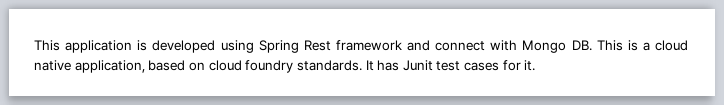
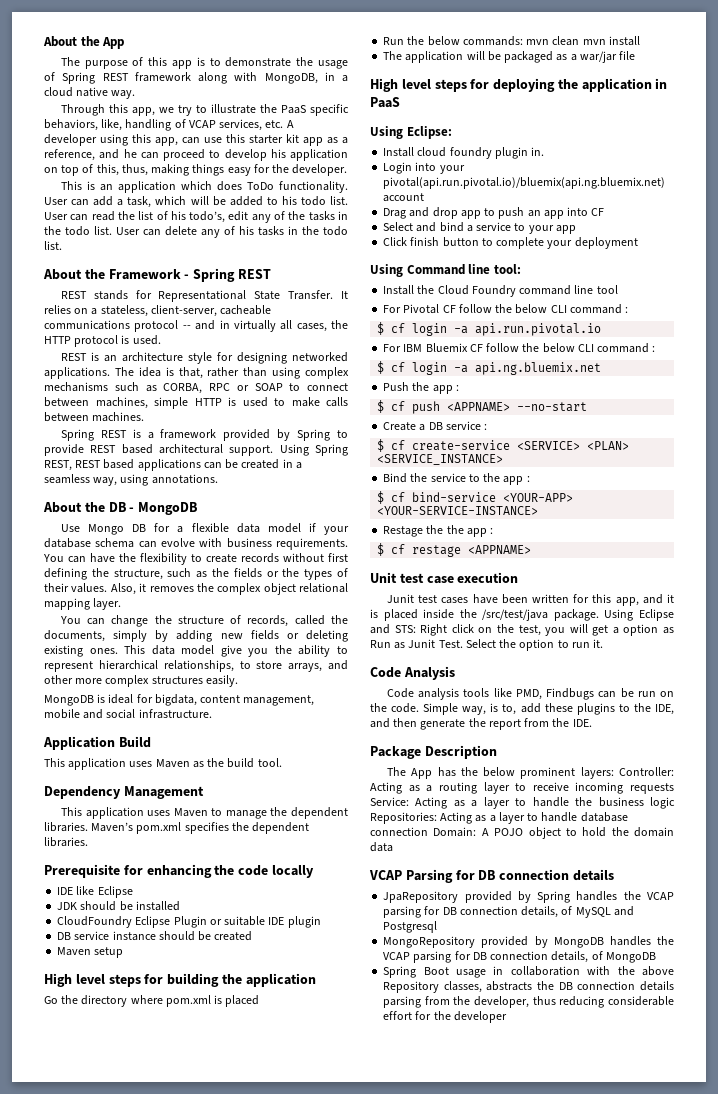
- This application is developed using Spring Rest framework and connect with Mongo DB. This is a cloud native application, based on cloud foundry standards. It has Junit test cases for it.
+ About the App
+ The purpose of this app is to demonstrate the usage of Spring REST framework along with MongoDB, in a cloud native way.
+ Through this app, we try to illustrate the PaaS specific behaviors, like, handling of VCAP services, etc. A developer using this app, can use this starter kit app as a reference, and he can proceed to develop his application on top of this, thus, making things easy for the developer.
+ This is an application which does ToDo functionality. User can add a task, which will be added to his todo list. User can read the list of his todo’s, edit any of the tasks in the todo list. User can delete any of his tasks in the todo list.
+ About the Framework - Spring REST
+ REST stands for Representational State Transfer. It relies on a stateless, client-server, cacheable communications protocol -- and in virtually all cases, the HTTP protocol is used.
+ REST is an architecture style for designing networked applications. The idea is that, rather than using complex mechanisms such as CORBA, RPC or SOAP to connect between machines, simple HTTP is used to make calls between machines.
+ Spring REST is a framework provided by Spring to provide REST based architectural support. Using Spring REST, REST based applications can be created in a seamless way, using annotations.
+ About the DB - MongoDB
+ Use Mongo DB for a flexible data model if your database schema can evolve with business requirements. You can have the flexibility to create records without first defining the structure, such as the fields or the types of their values. Also, it removes the complex object relational mapping layer.
+ You can change the structure of records, called the documents, simply by adding new fields or deleting existing ones. This data model give you the ability to represent hierarchical relationships, to store arrays, and other more complex structures easily.
+ MongoDB is ideal for bigdata, content management, mobile and social infrastructure.
+ Application Build
+ This application uses Maven as the build tool.
+ Dependency Management
+ This application uses Maven to manage the dependent libraries. Maven’s pom.xml specifies the dependent libraries.
+ Prerequisite for enhancing the code locally
+ IDE like Eclipse
+ JDK should be installed
+ CloudFoundry Eclipse Plugin or suitable IDE plugin
+ DB service instance should be created
+ Maven setup
+ High level steps for building the application
+ Go the directory where pom.xml is placed
+ Run the below commands: mvn clean mvn install
+ The application will be packaged as a war/jar file
+ High level steps for deploying the application in PaaS
+ Using Eclipse:
+ Install cloud foundry plugin in.
+ Login into your pivotal(api.run.pivotal.io)/bluemix(api.ng.bluemix.net) account
+ Drag and drop app to push an app into CF
+ Select and bind a service to your app
+ Click finish button to complete your deployment
+ Using Command line tool:
+ Install the Cloud Foundry command line tool
+ For Pivotal CF follow the below CLI command :
+ $ cf login -a api.run.pivotal.io
+ For IBM Bluemix CF follow the below CLI command :
+ $ cf login -a api.ng.bluemix.net
+ Push the app :
+ $ cf push <APPNAME> --no-start
+ Create a DB service :
+ $ cf create-service <SERVICE> <PLAN> <SERVICE_INSTANCE>
+ Bind the service to the app :
+ $ cf bind-service <YOUR-APP> <YOUR-SERVICE-INSTANCE>
+ Restage the the app :
+ $ cf restage <APPNAME>
+ Unit test case execution
+ Junit test cases have been written for this app, and it is placed inside the /src/test/java package. Using Eclipse and STS: Right click on the test, you will get a option as Run as Junit Test. Select the option to run it.
+ Code Analysis
+ Code analysis tools like PMD, Findbugs can be run on the code. Simple way, is to, add these plugins to the IDE, and then generate the report from the IDE.
+ Package Description
+ The App has the below prominent layers: Controller: Acting as a routing layer to receive incoming requests Service: Acting as a layer to handle the business logic Repositories: Acting as a layer to handle database connection Domain: A POJO object to hold the domain data
+ VCAP Parsing for DB connection details
+ JpaRepository provided by Spring handles the VCAP parsing for DB connection details, of MySQL and Postgresql
+ MongoRepository provided by MongoDB handles the VCAP parsing for DB connection details, of MongoDB
+ Spring Boot usage in collaboration with the above Repository classes, abstracts the DB connection details parsing from the developer, thus reducing considerable effort for the developer

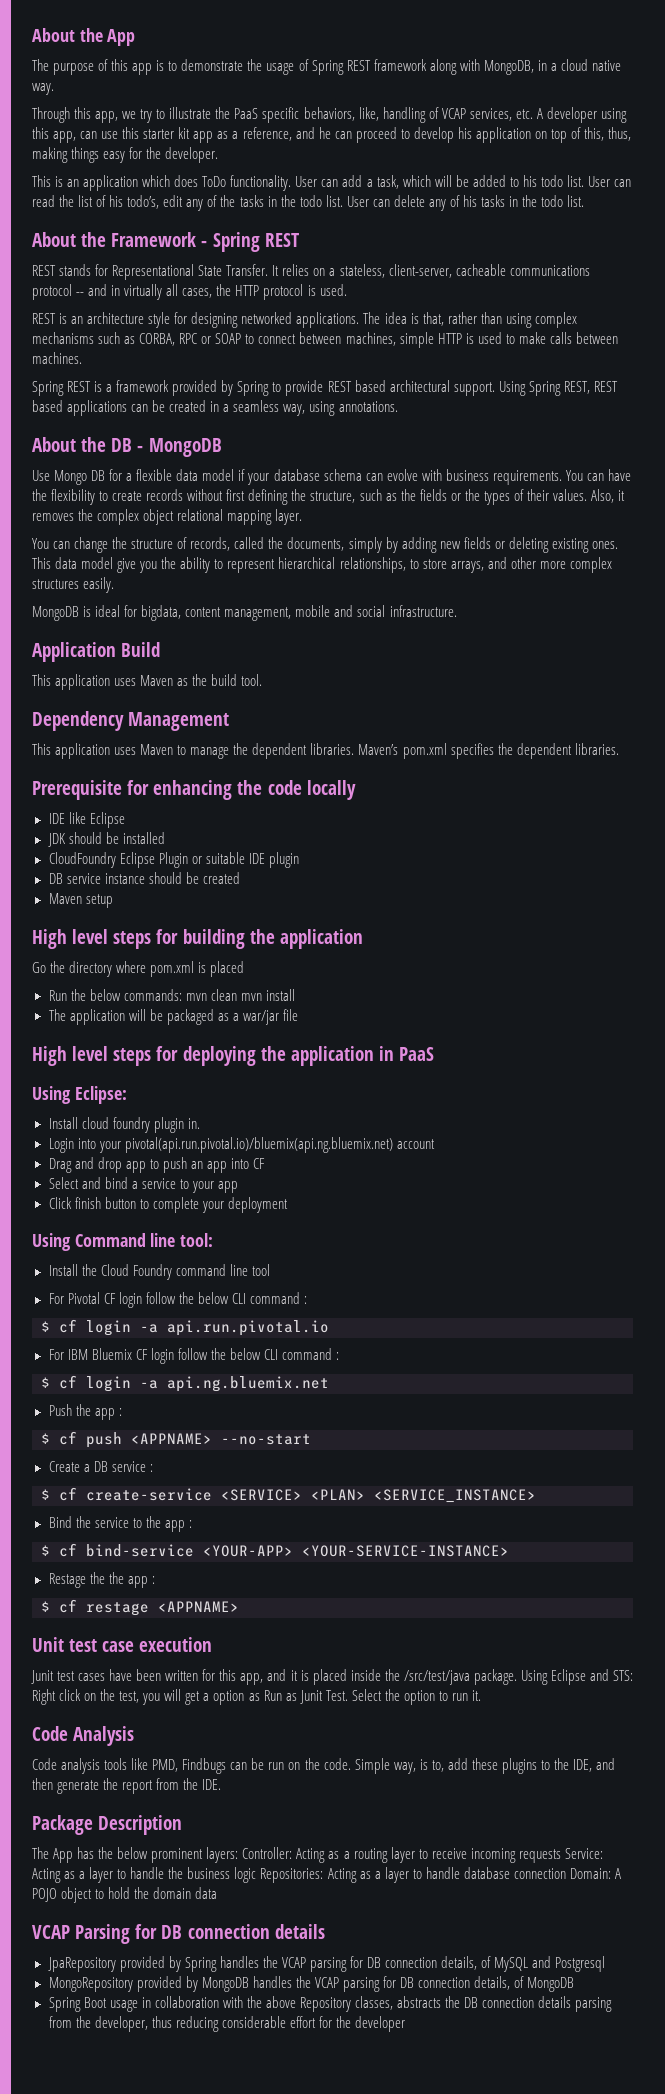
- For Pivotal CF follow the below CLI command :
+ For Pivotal CF login follow the below CLI command :
- For IBM Bluemix CF follow the below CLI command :
+ For IBM Bluemix CF login follow the below CLI command :

